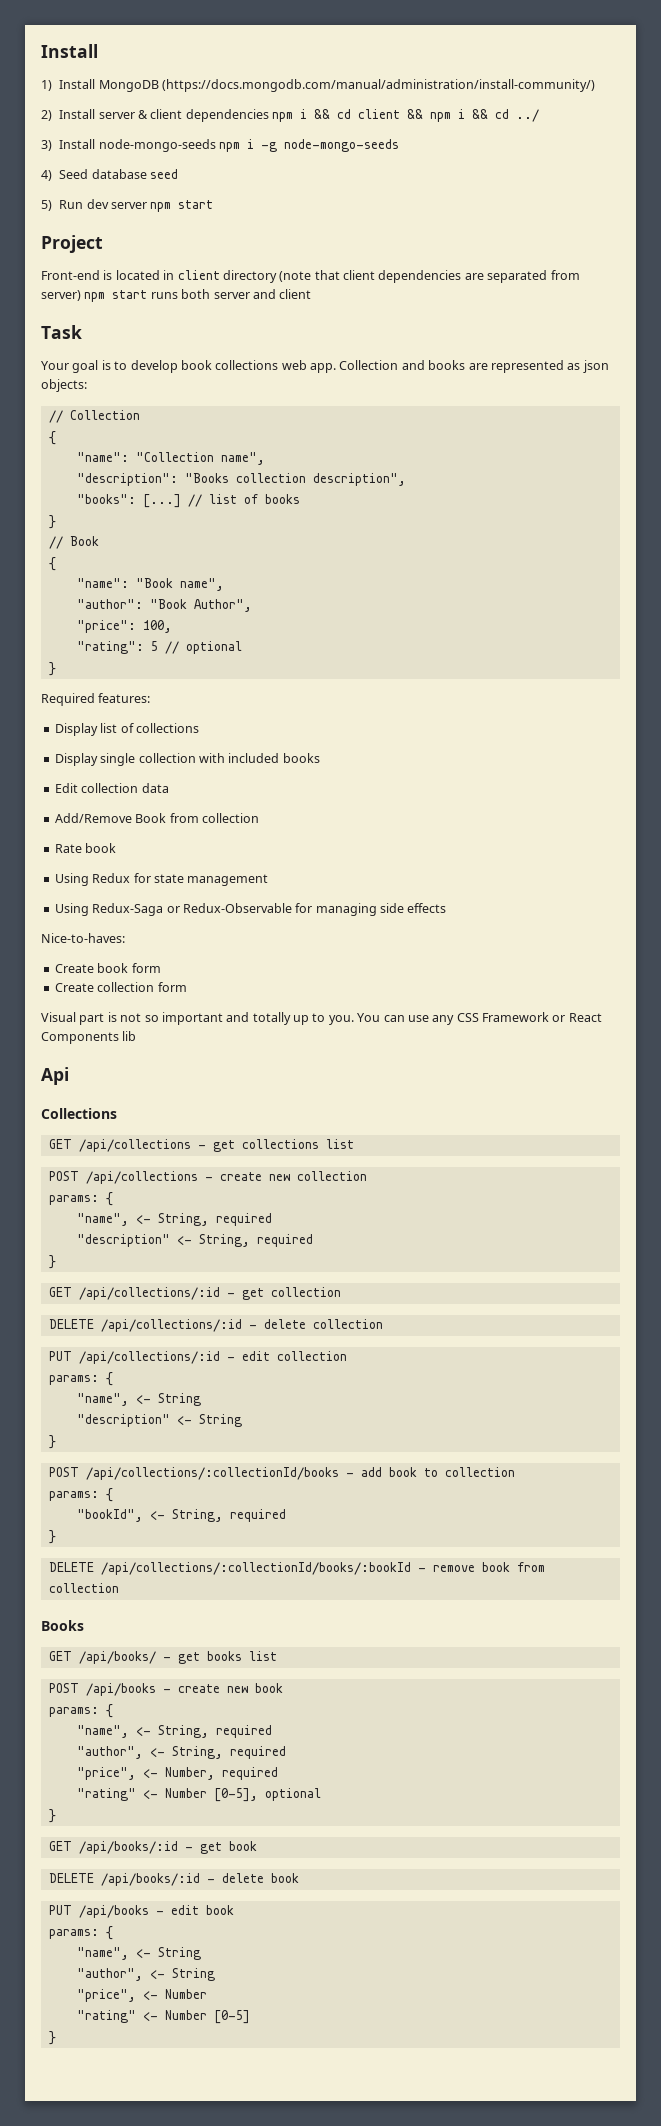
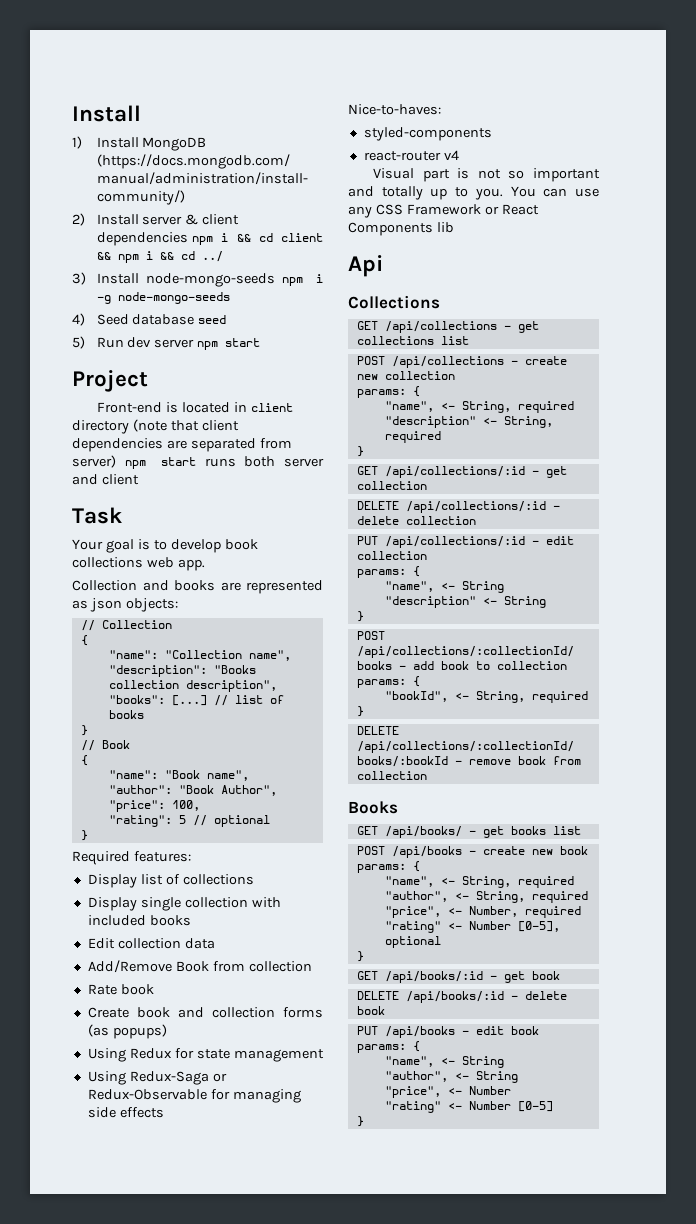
- Your goal is to develop book collections web app. Collection and books are represented as json objects:
+ Your goal is to develop book collections web app.
+ Collection and books are represented as json objects:
+ Create book and collection forms (as popups)
- Create book form
- Create collection form
+ styled-components
+ react-router v4

